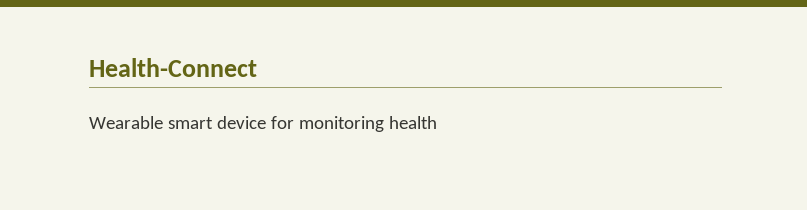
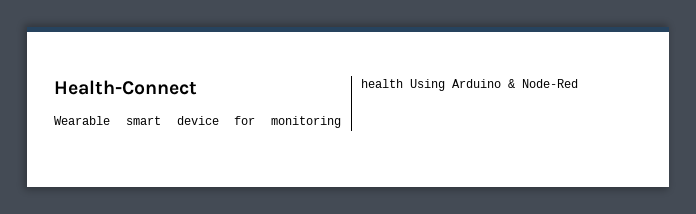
- Wearable smart device for monitoring health
+ Wearable smart device for monitoring health Using Arduino & Node-Red

